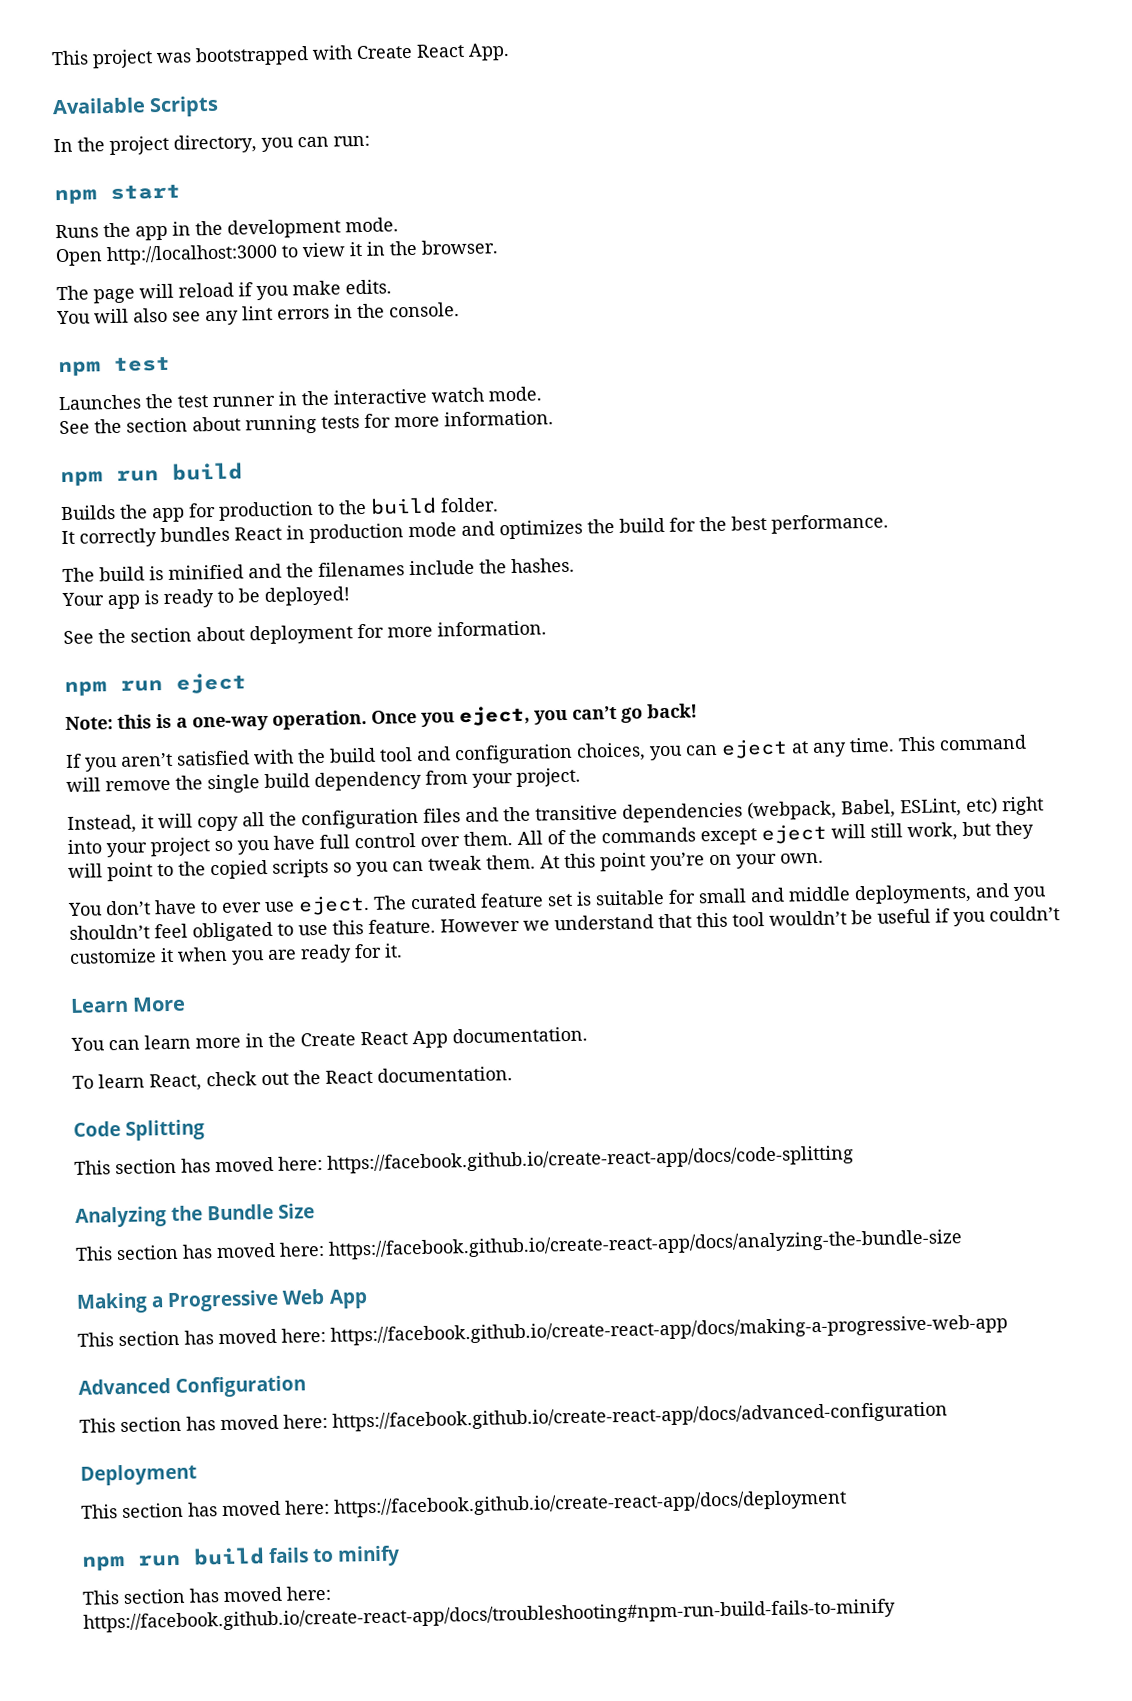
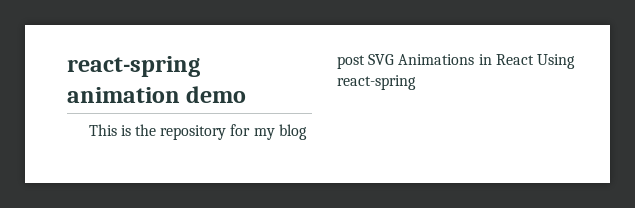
- This project was bootstrapped with Create React App.
- Available Scripts
- In the project directory, you can run:
- npm start
- Runs the app in the development mode.
- Open http://localhost:3000 to view it in the browser.
- The page will reload if you make edits.
- You will also see any lint errors in the console.
- npm test
- Launches the test runner in the interactive watch mode.
- See the section about running tests for more information.
- npm run build
- Builds the app for production to the build folder.
- It correctly bundles React in production mode and optimizes the build for the best performance.
- The build is minified and the filenames include the hashes.
- Your app is ready to be deployed!
- See the section about deployment for more information.
- npm run eject
- Note: this is a one-way operation. Once you eject, you can’t go back!
- If you aren’t satisfied with the build tool and configuration choices, you can eject at any time. This command will remove the single build dependency from your project.
- Instead, it will copy all the configuration files and the transitive dependencies (webpack, Babel, ESLint, etc) right into your project so you have full control over them. All of the commands except eject will still work, but they will point to the copied scripts so you can tweak them. At this point you’re on your own.
- You don’t have to ever use eject. The curated feature set is suitable for small and middle deployments, and you shouldn’t feel obligated to use this feature. However we understand that this tool wouldn’t be useful if you couldn’t customize it when you are ready for it.
- Learn More
- You can learn more in the Create React App documentation.
- To learn React, check out the React documentation.
- Code Splitting
- This section has moved here: https://facebook.github.io/create-react-app/docs/code-splitting
- Analyzing the Bundle Size
- This section has moved here: https://facebook.github.io/create-react-app/docs/analyzing-the-bundle-size
- Making a Progressive Web App
- This section has moved here: https://facebook.github.io/create-react-app/docs/making-a-progressive-web-app
- Advanced Configuration
- This section has moved here: https://facebook.github.io/create-react-app/docs/advanced-configuration
- Deployment
- This section has moved here: https://facebook.github.io/create-react-app/docs/deployment
- npm run build fails to minify
- This section has moved here: https://facebook.github.io/create-react-app/docs/troubleshooting#npm-run-build-fails-to-minify
+ react-spring animation demo
+ This is the repository for my blog post SVG Animations in React Using react-spring

